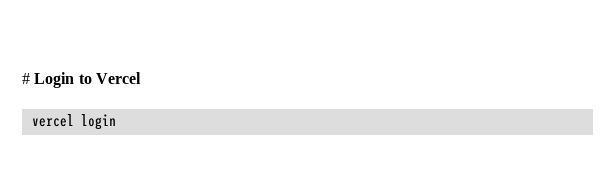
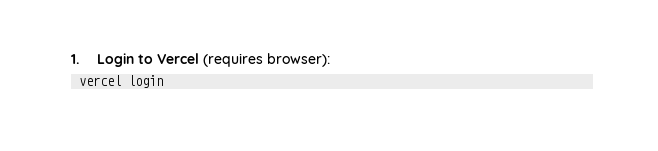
- # Login to Vercel
+ 1. Login to Vercel (requires browser):

